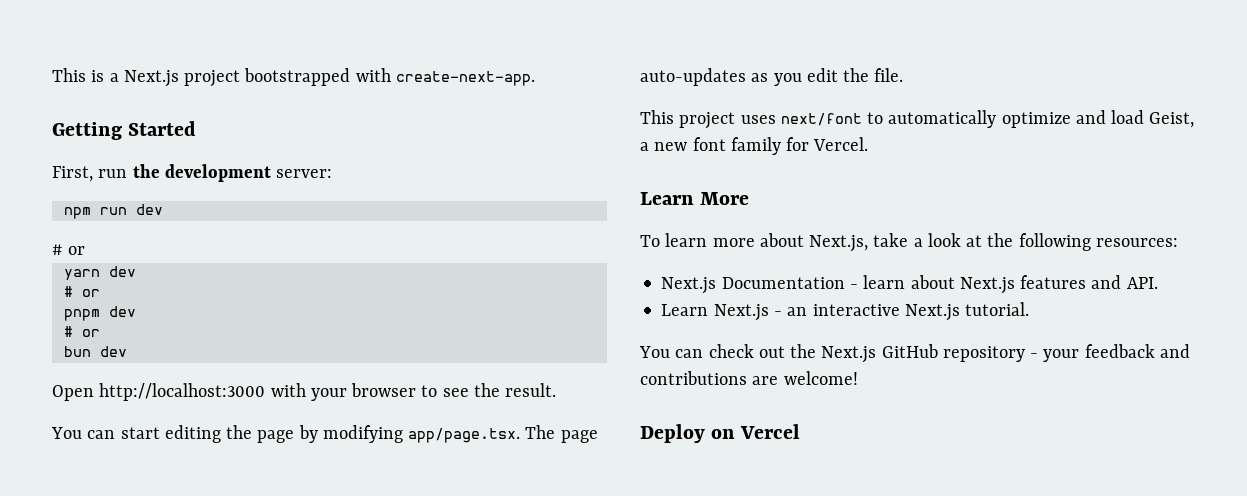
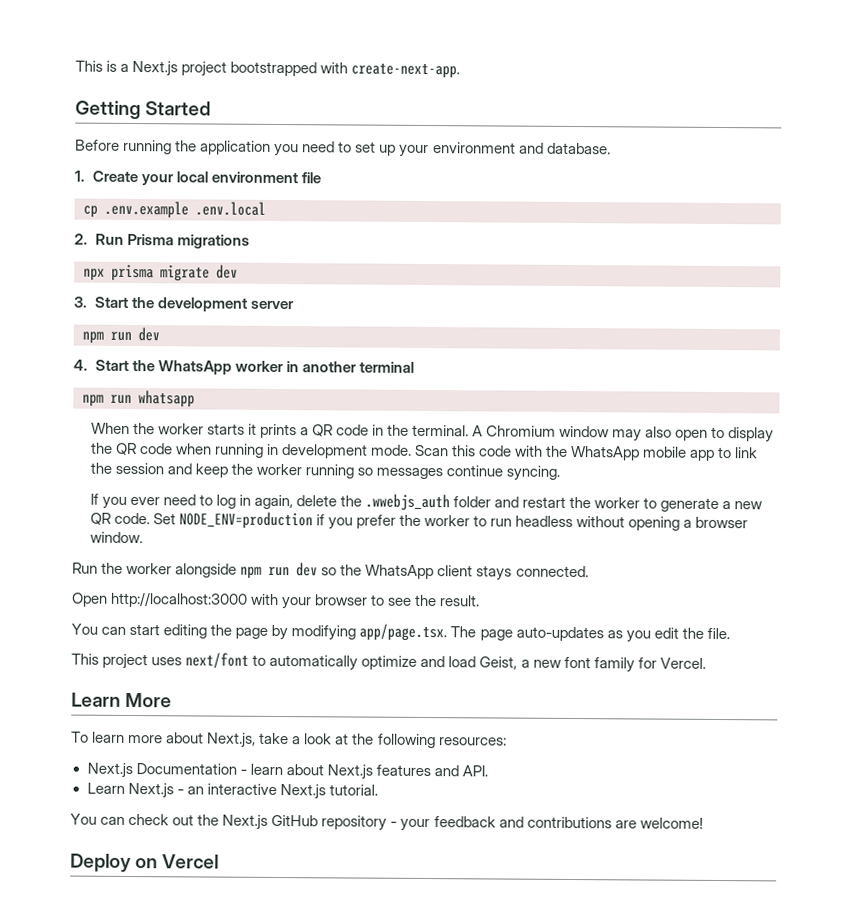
- First, run the development server:
+ Before running the application you need to set up your environment and database.
+ 1. Create your local environment file
+ cp .env.example .env.local
+ 2. Run Prisma migrations
+ npx prisma migrate dev
+ 3. Start the development server
  npm run dev
- # or
- yarn dev
- # or
- pnpm dev
- # or
- bun dev
+ 4. Start the WhatsApp worker in another terminal
+ npm run whatsapp
+ When the worker starts it prints a QR code in the terminal. A Chromium window may also open to display the QR code when running in development mode. Scan this code with the WhatsApp mobile app to link the session and keep the worker running so messages continue syncing.
+ If you ever need to log in again, delete the .wwebjs_auth folder and restart the worker to generate a new QR code. Set NODE_ENV=production if you prefer the worker to run headless without opening a browser window.
+ Run the worker alongside npm run dev so the WhatsApp client stays connected.

